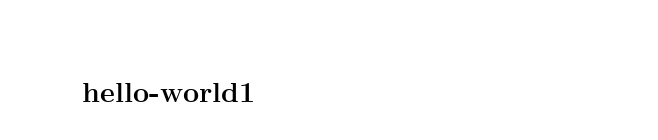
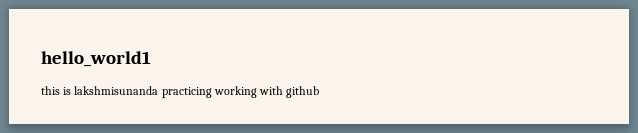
- hello-world1
+ hello_world1
+ this is lakshmisunanda practicing working with github

